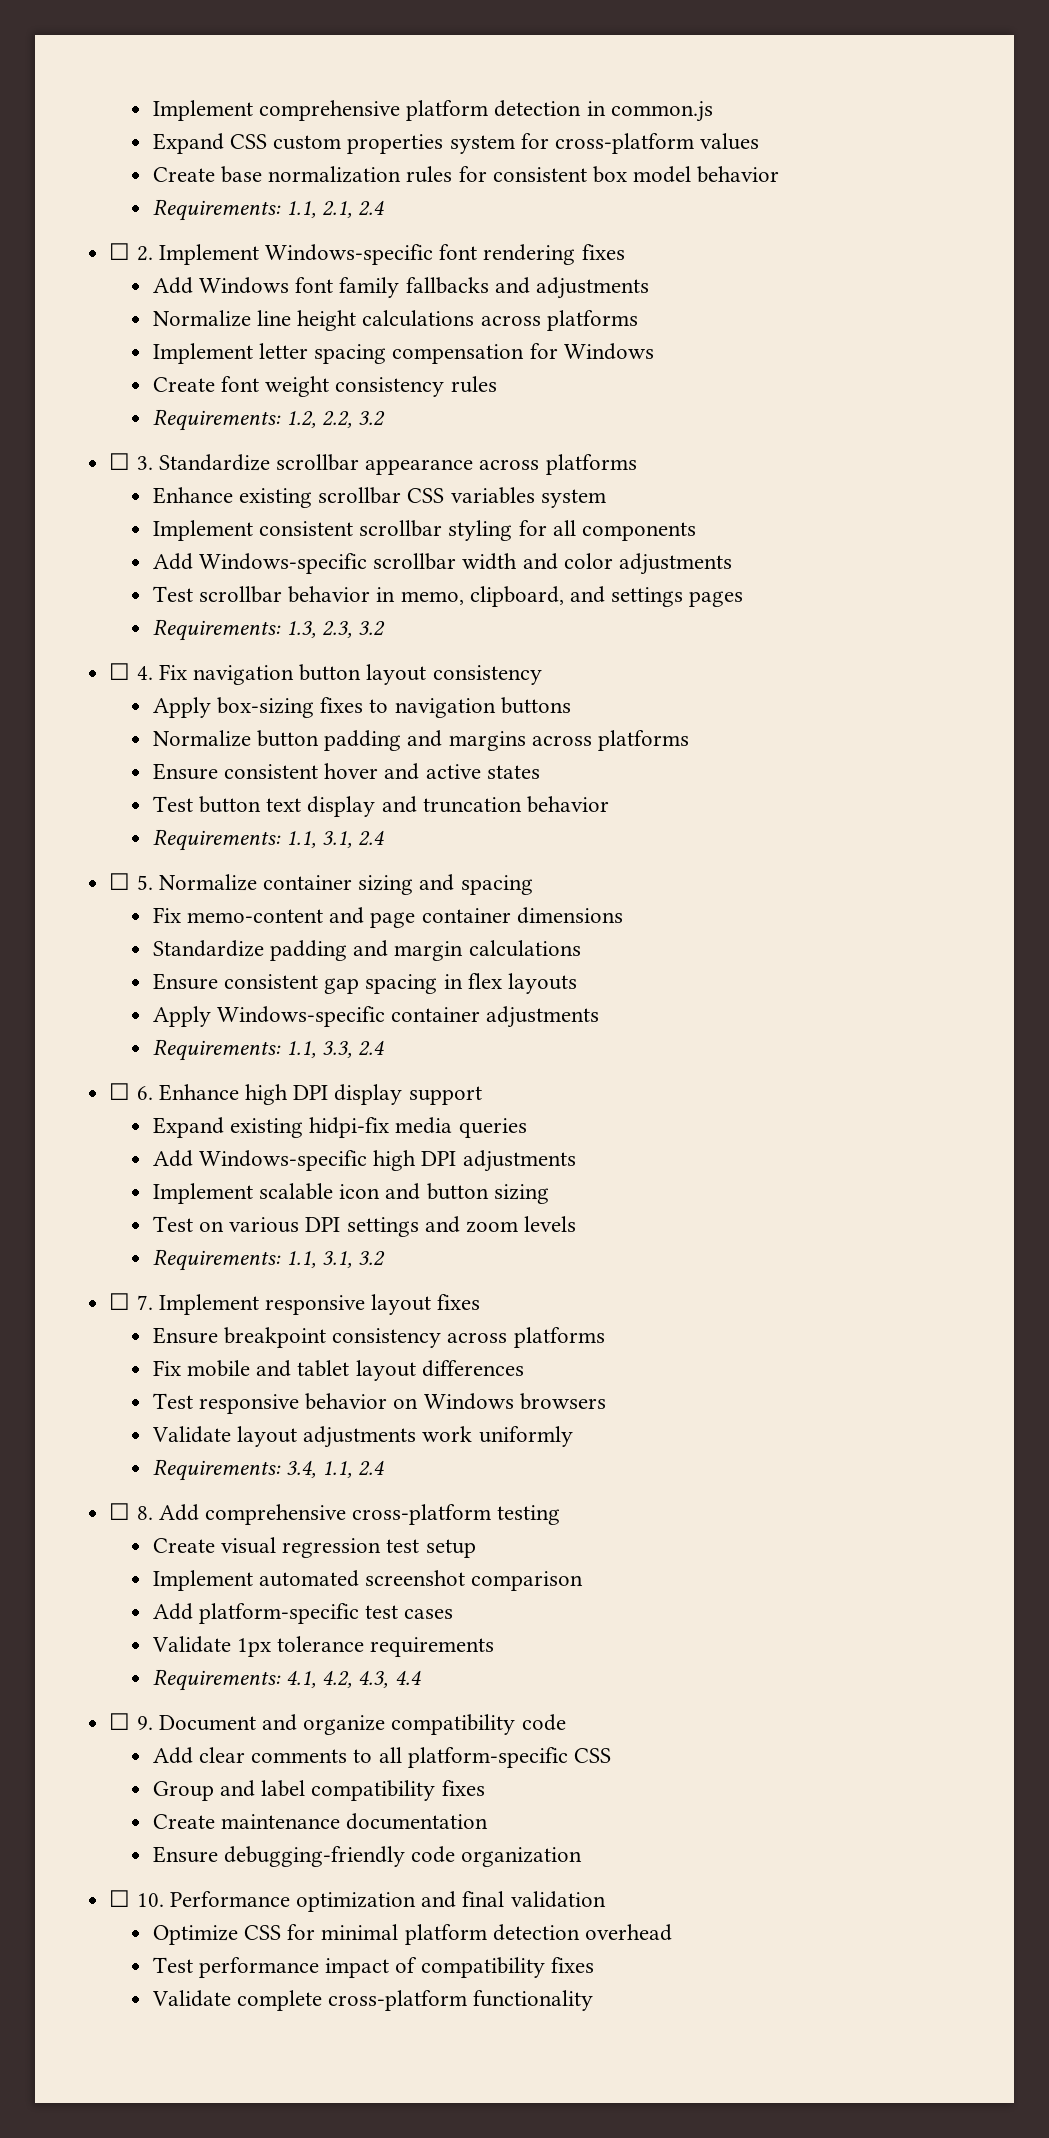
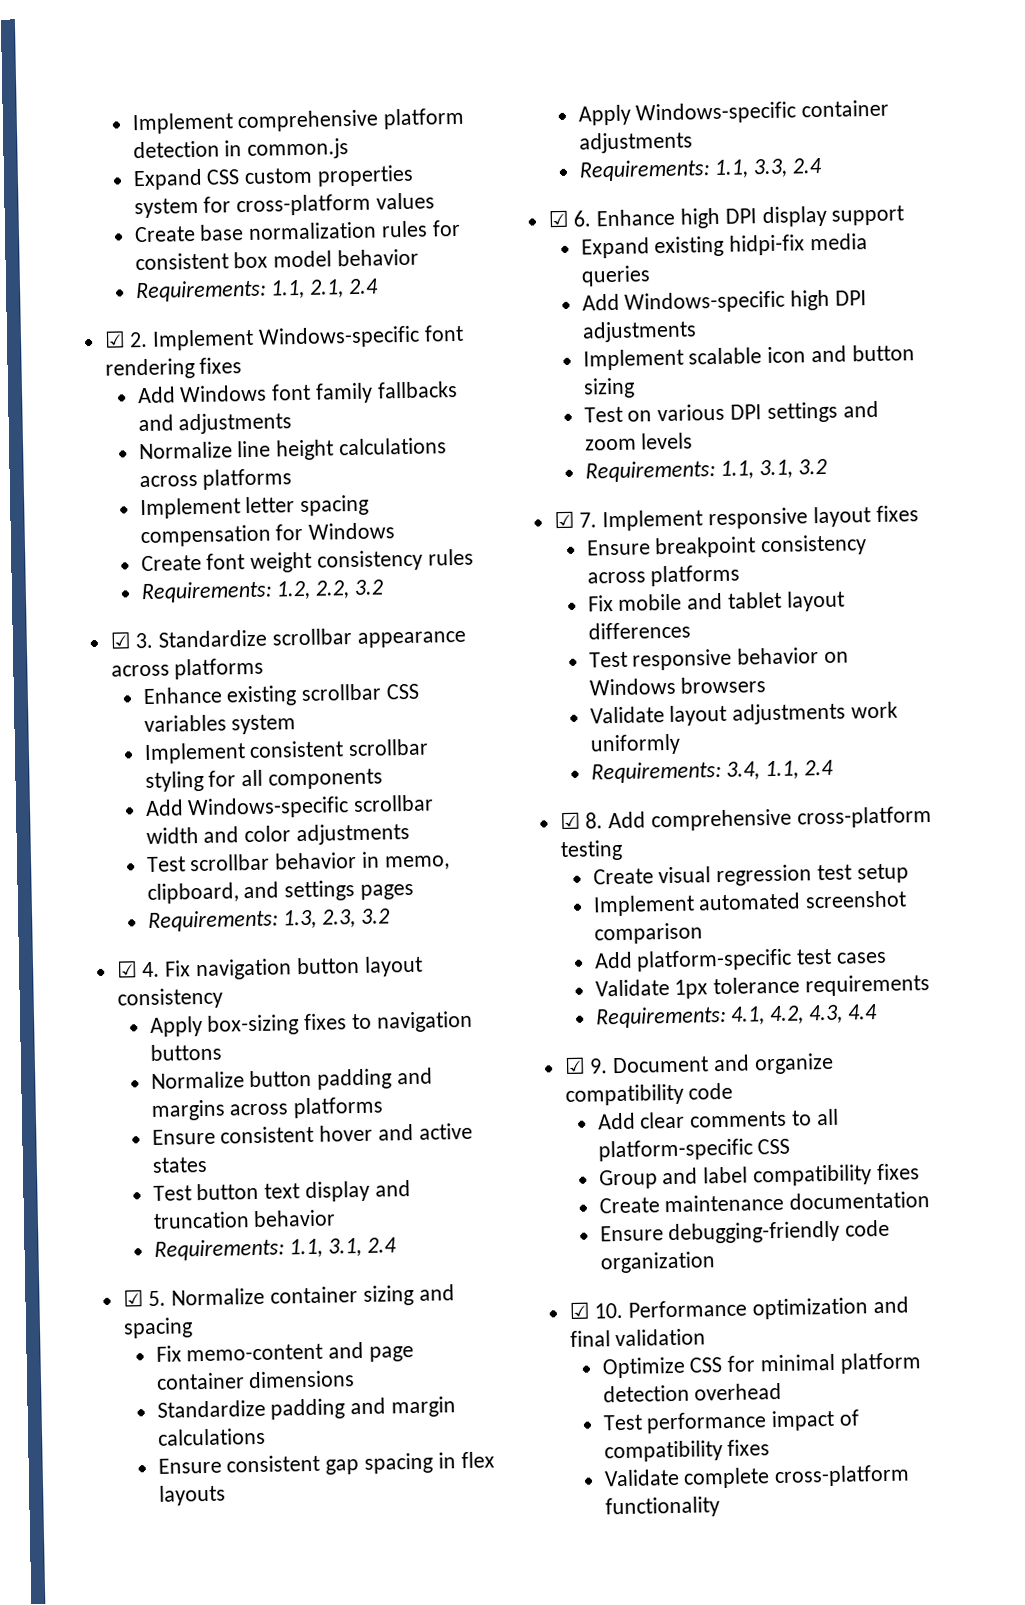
- ☐ 2. Implement Windows-specific font rendering fixes
+ ☑ 2. Implement Windows-specific font rendering fixes
- ☐ 3. Standardize scrollbar appearance across platforms
+ ☑ 3. Standardize scrollbar appearance across platforms
- ☐ 4. Fix navigation button layout consistency
+ ☑ 4. Fix navigation button layout consistency
- ☐ 5. Normalize container sizing and spacing
+ ☑ 5. Normalize container sizing and spacing
- ☐ 6. Enhance high DPI display support
+ ☑ 6. Enhance high DPI display support
- ☐ 7. Implement responsive layout fixes
+ ☑ 7. Implement responsive layout fixes
- ☐ 8. Add comprehensive cross-platform testing
+ ☑ 8. Add comprehensive cross-platform testing
- ☐ 9. Document and organize compatibility code
+ ☑ 9. Document and organize compatibility code
- ☐ 10. Performance optimization and final validation
+ ☑ 10. Performance optimization and final validation

